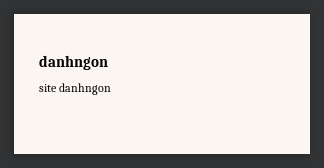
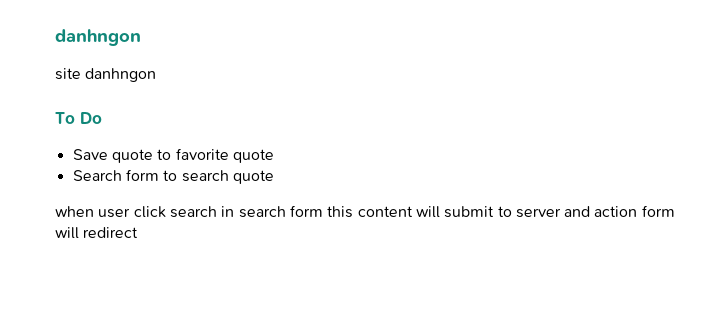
+ To Do
+ Save quote to favorite quote
+ Search form to search quote
+ when user click search in search form this content will submit to server and action form will redirect

